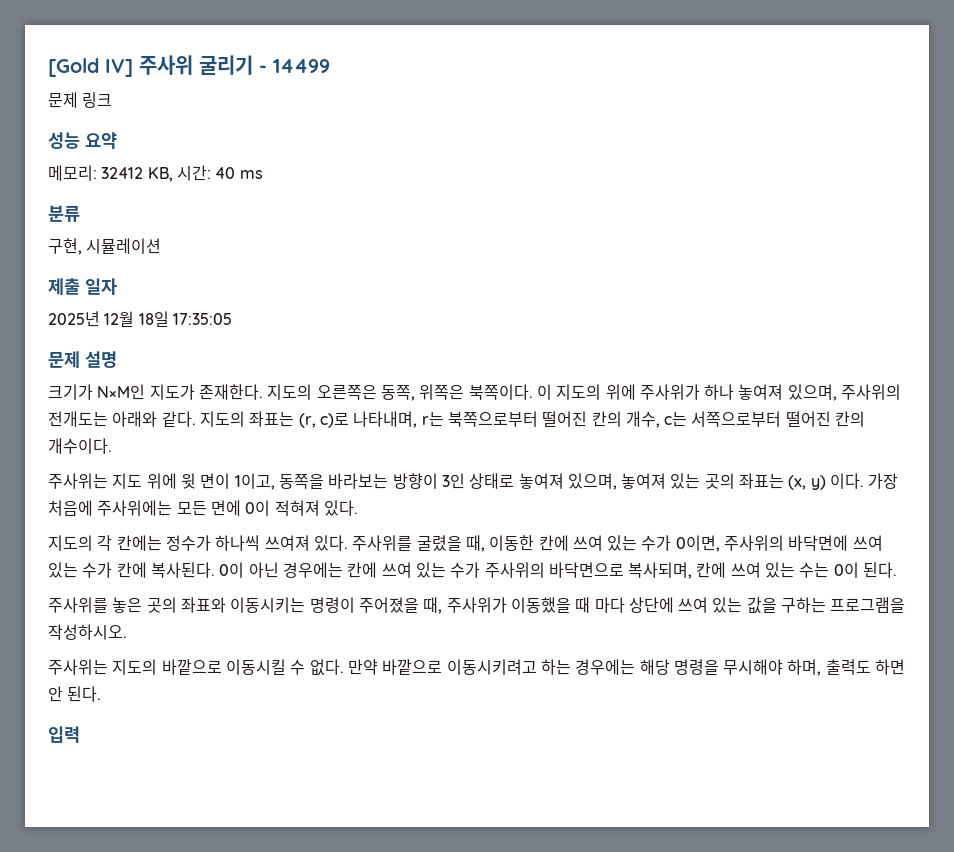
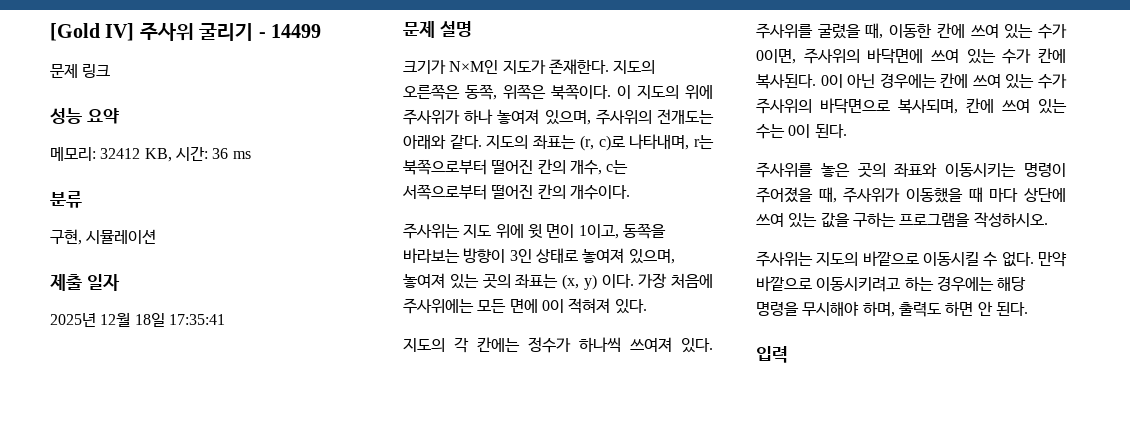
- 메모리: 32412 KB, 시간: 40 ms
+ 메모리: 32412 KB, 시간: 36 ms
- 2025년 12월 18일 17:35:05
+ 2025년 12월 18일 17:35:41

